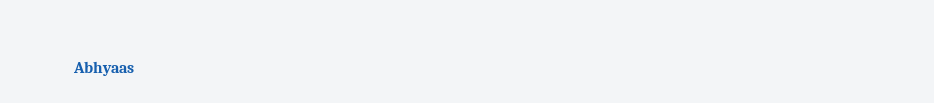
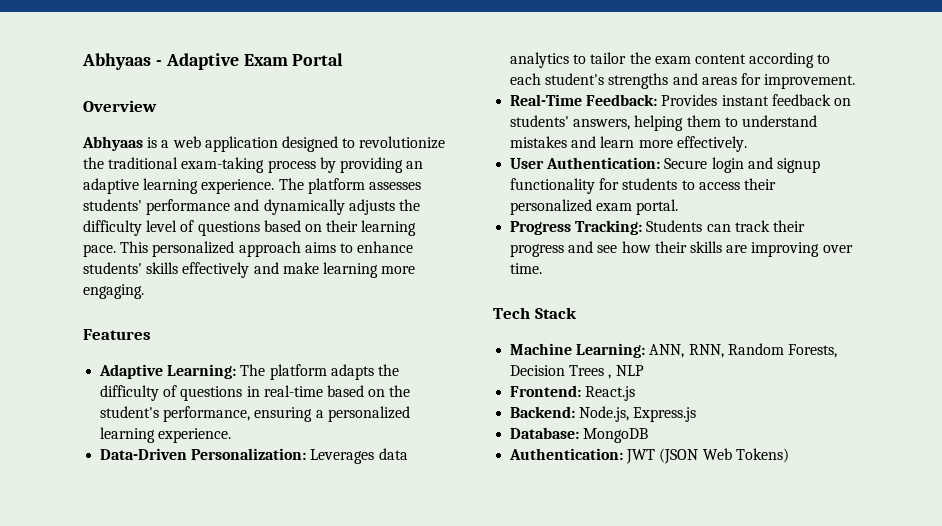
- Abhyaas
+ Abhyaas - Adaptive Exam Portal
+ Overview
+ Abhyaas is a web application designed to revolutionize the traditional exam-taking process by providing an adaptive learning experience. The platform assesses students' performance and dynamically adjusts the difficulty level of questions based on their learning pace. This personalized approach aims to enhance students' skills effectively and make learning more engaging.
+ Features
+ Adaptive Learning: The platform adapts the difficulty of questions in real-time based on the student's performance, ensuring a personalized learning experience.
+ Data-Driven Personalization: Leverages data analytics to tailor the exam content according to each student's strengths and areas for improvement.
+ Real-Time Feedback: Provides instant feedback on students' answers, helping them to understand mistakes and learn more effectively.
+ User Authentication: Secure login and signup functionality for students to access their personalized exam portal.
+ Progress Tracking: Students can track their progress and see how their skills are improving over time.
+ Tech Stack
+ Machine Learning: ANN, RNN, Random Forests, Decision Trees , NLP
+ Frontend: React.js
+ Backend: Node.js, Express.js
+ Database: MongoDB
+ Authentication: JWT (JSON Web Tokens)

